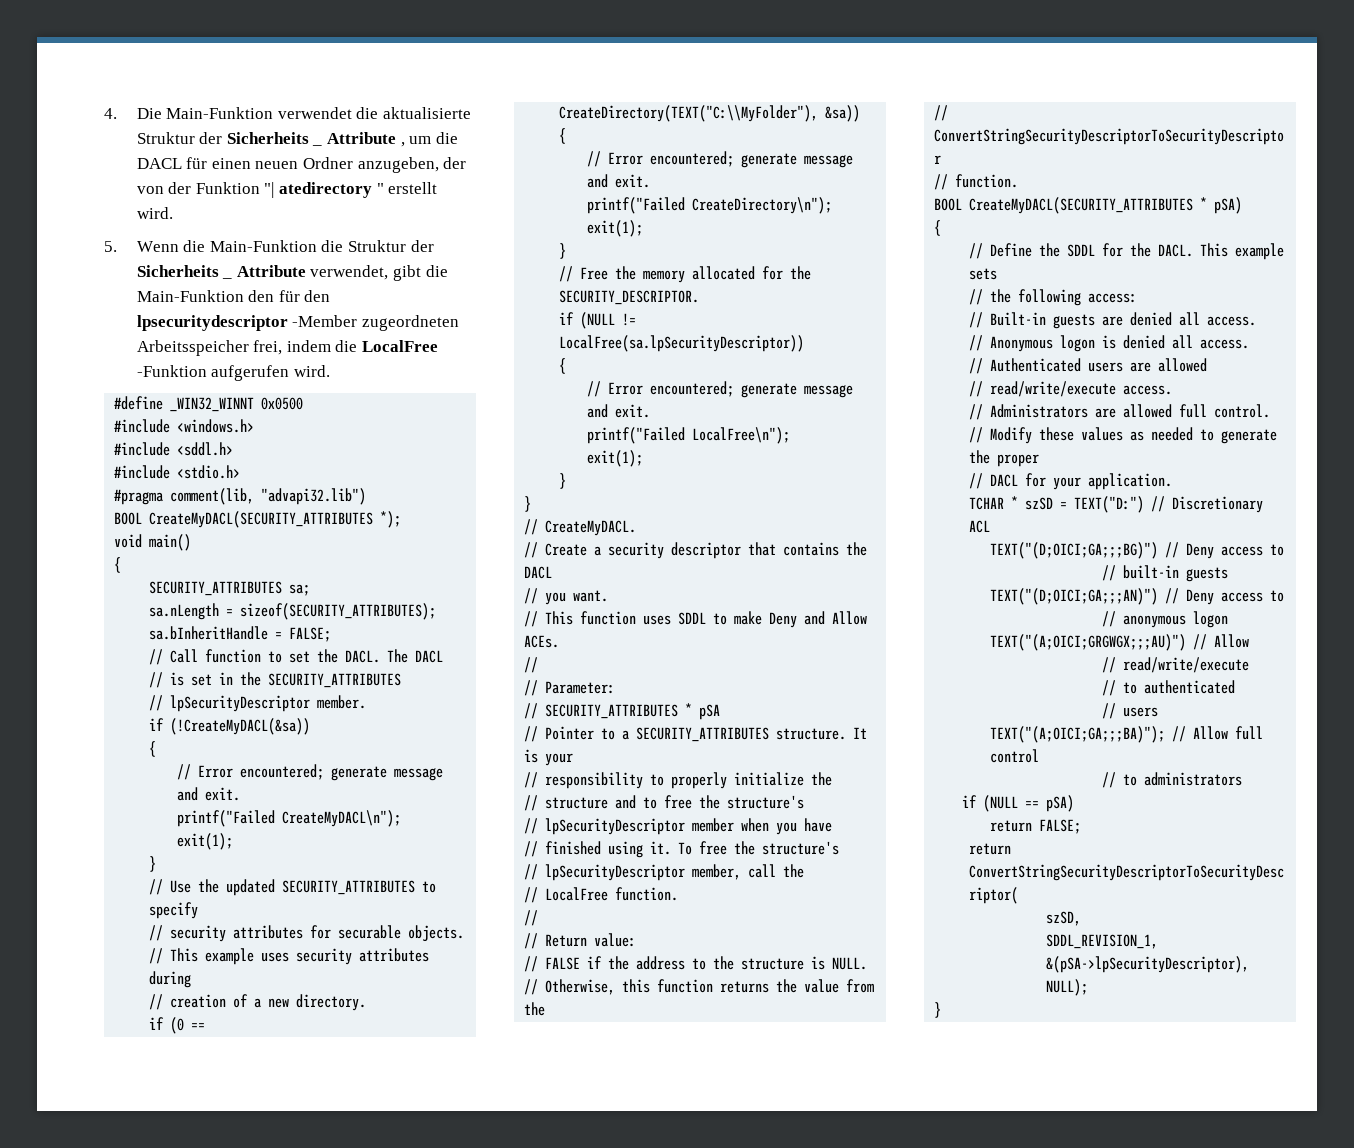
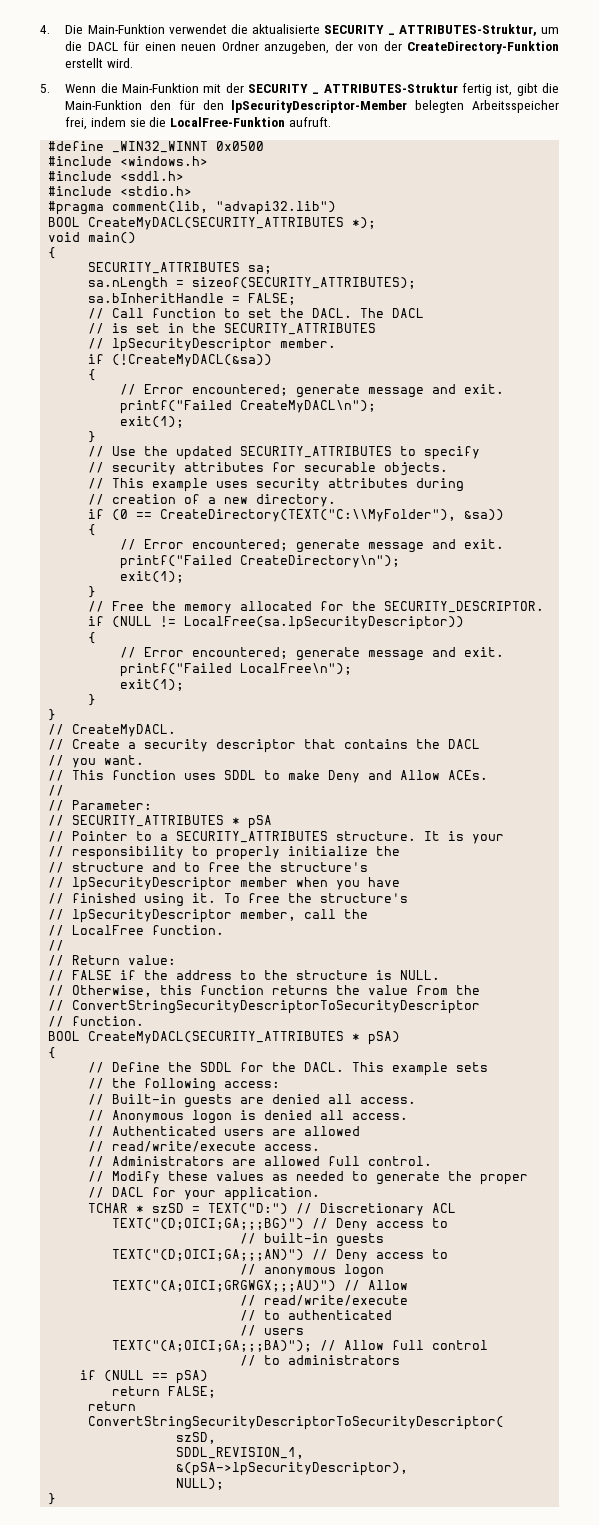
- 4. Die Main-Funktion verwendet die aktualisierte Struktur der Sicherheits _ Attribute , um die DACL für einen neuen Ordner anzugeben, der von der Funktion "| atedirectory " erstellt wird.
+ 4. Die Main-Funktion verwendet die aktualisierte SECURITY _ ATTRIBUTES-Struktur, um die DACL für einen neuen Ordner anzugeben, der von der CreateDirectory-Funktion erstellt wird.
- 5. Wenn die Main-Funktion die Struktur der Sicherheits _ Attribute verwendet, gibt die Main-Funktion den für den lpsecuritydescriptor -Member zugeordneten Arbeitsspeicher frei, indem die LocalFree -Funktion aufgerufen wird.
+ 5. Wenn die Main-Funktion mit der SECURITY _ ATTRIBUTES-Struktur fertig ist, gibt die Main-Funktion den für den lpSecurityDescriptor-Member belegten Arbeitsspeicher frei, indem sie die LocalFree-Funktion aufruft.

